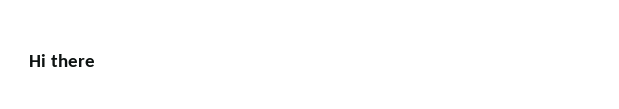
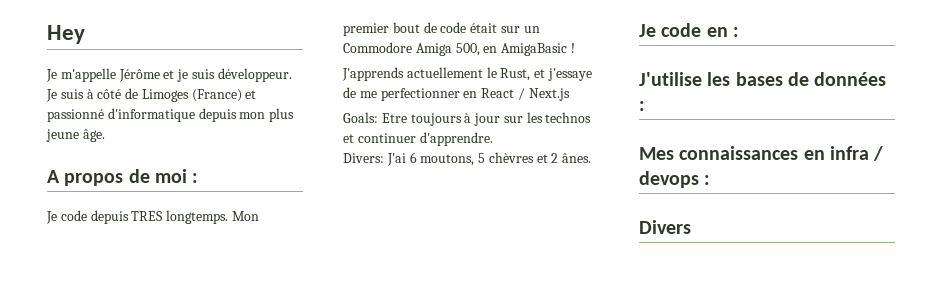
- Hi there
+ Hey
+ Je m'appelle Jérôme et je suis développeur. Je suis à côté de Limoges (France) et passionné d'informatique depuis mon plus jeune âge.
+ A propos de moi :
+ Je code depuis TRES longtemps. Mon premier bout de code était sur un Commodore Amiga 500, en AmigaBasic !
+ J'apprends actuellement le Rust, et j'essaye de me perfectionner en React / Next.js
+ Goals: Etre toujours à jour sur les technos et continuer d'apprendre.
+ Divers: J'ai 6 moutons, 5 chèvres et 2 ânes.
+ Je code en :
+ J'utilise les bases de données :
+ Mes connaissances en infra / devops :
+ Divers

